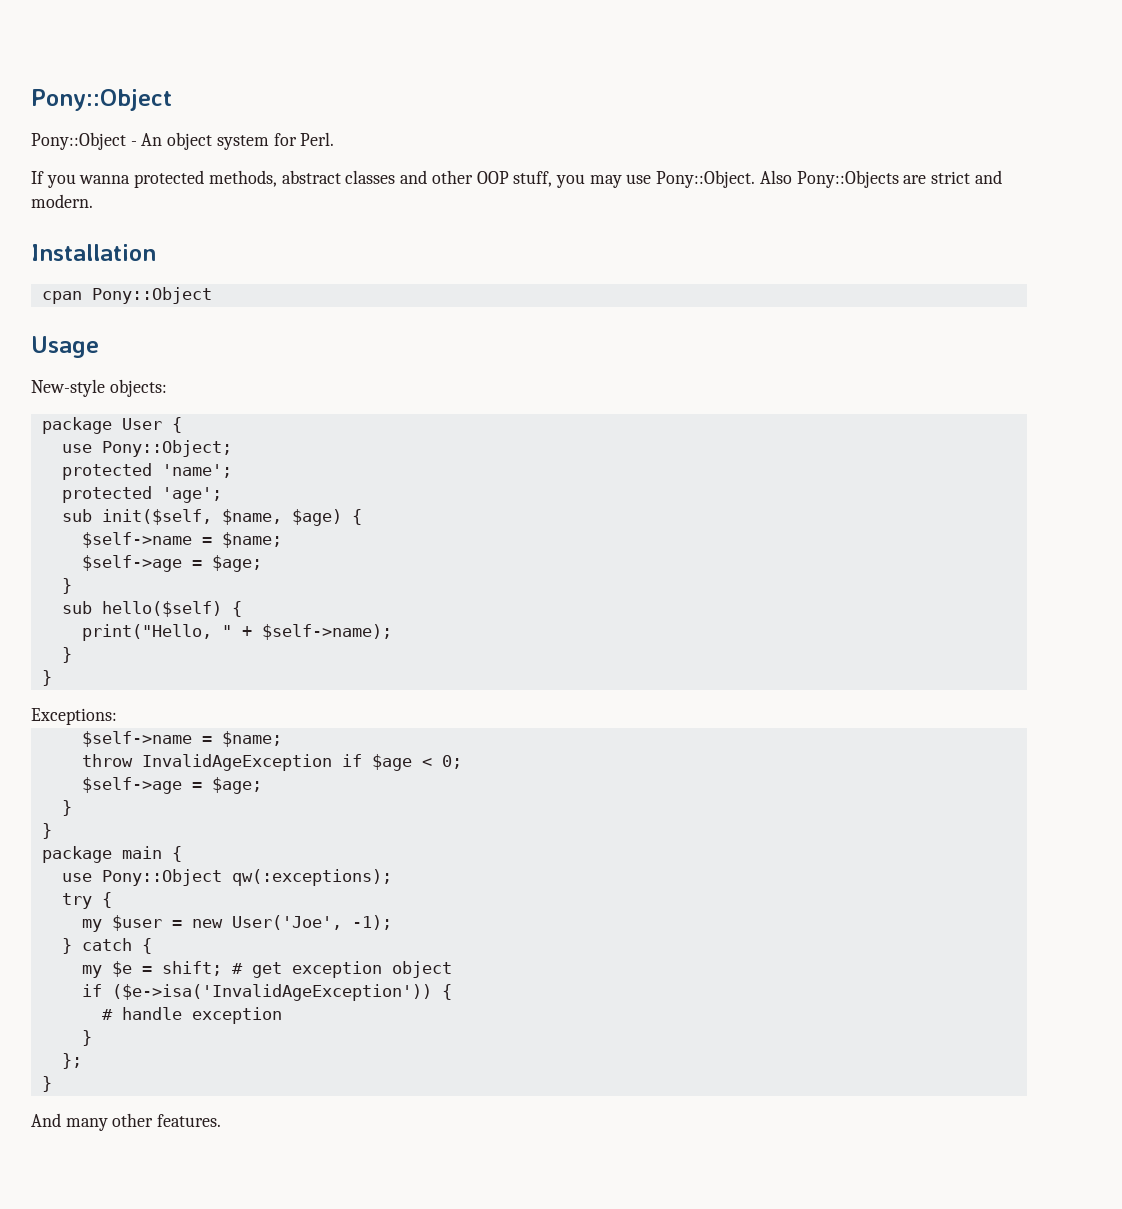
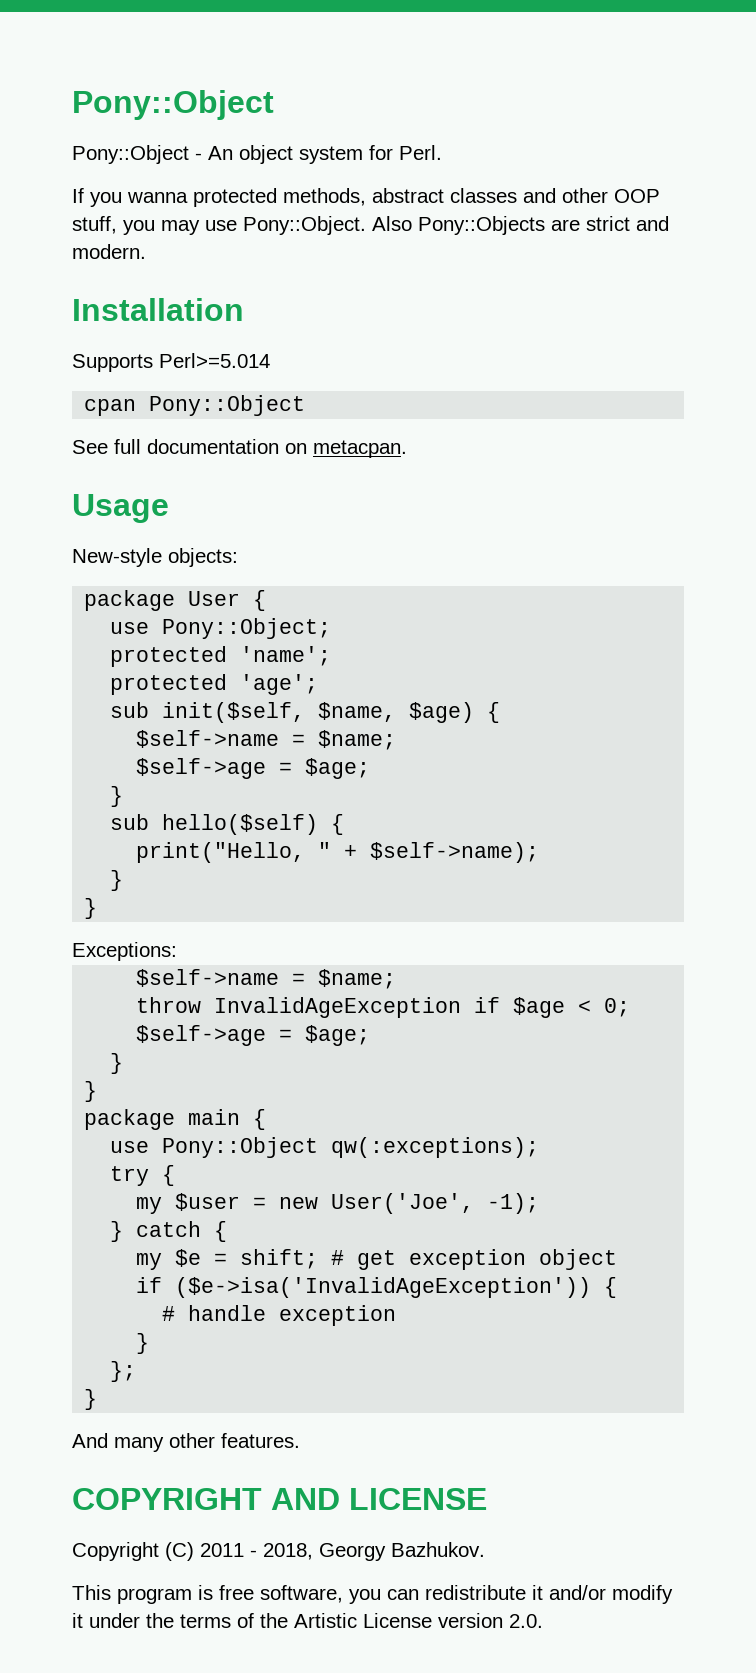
+ Supports Perl>=5.014
+ See full documentation on metacpan.
+ COPYRIGHT AND LICENSE
+ Copyright (C) 2011 - 2018, Georgy Bazhukov.
+ This program is free software, you can redistribute it and/or modify it under the terms of the Artistic License version 2.0.

